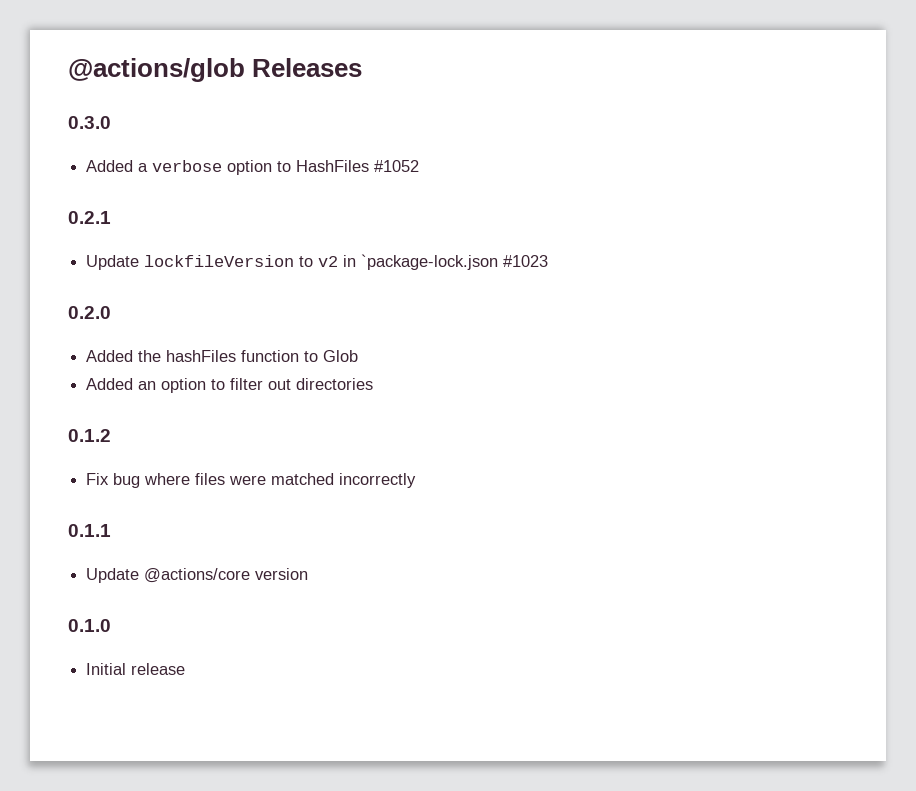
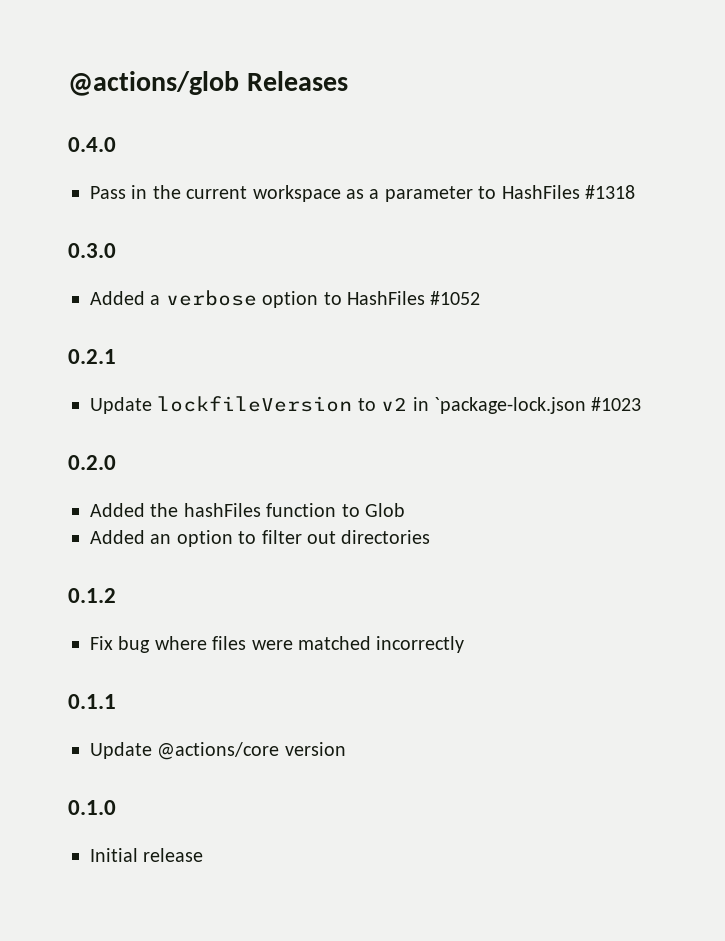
+ 0.4.0
+ Pass in the current workspace as a parameter to HashFiles #1318

